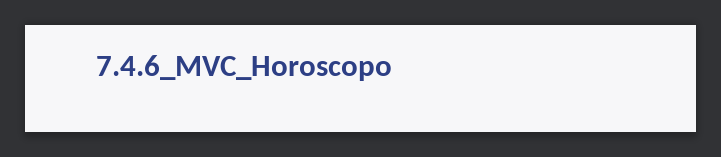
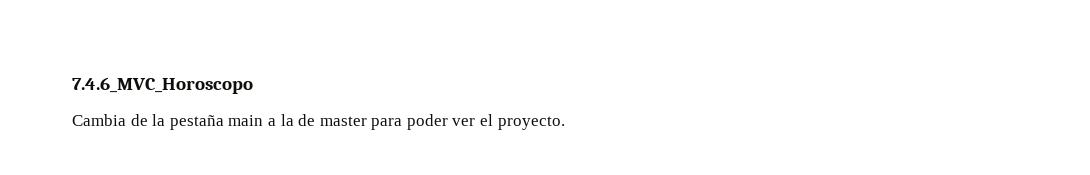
+ Cambia de la pestaña main a la de master para poder ver el proyecto.

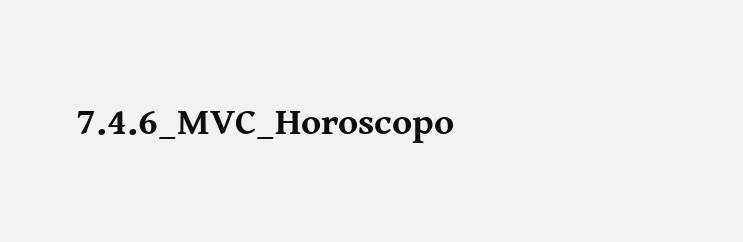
- Cambia de la pestaña main a la de master para poder ver el proyecto.

